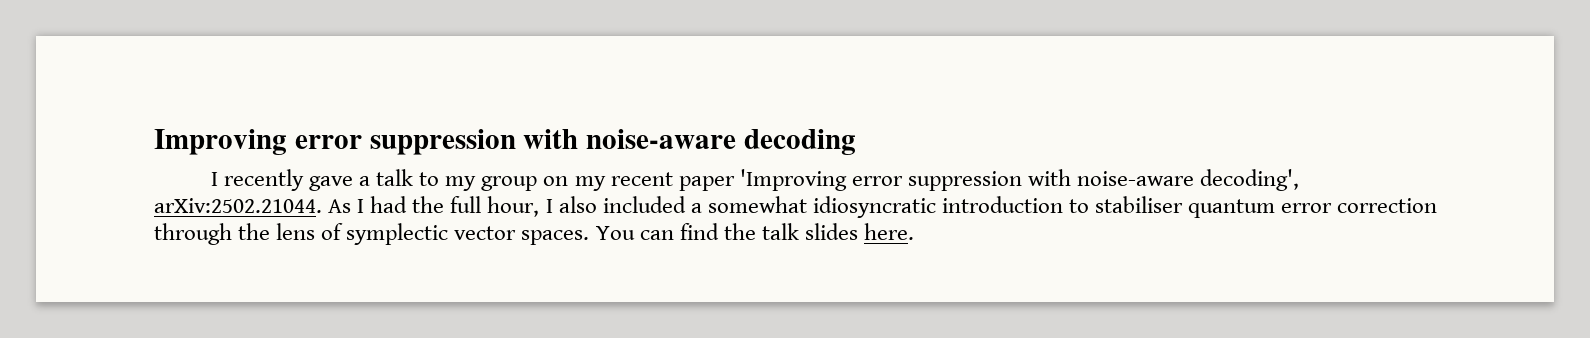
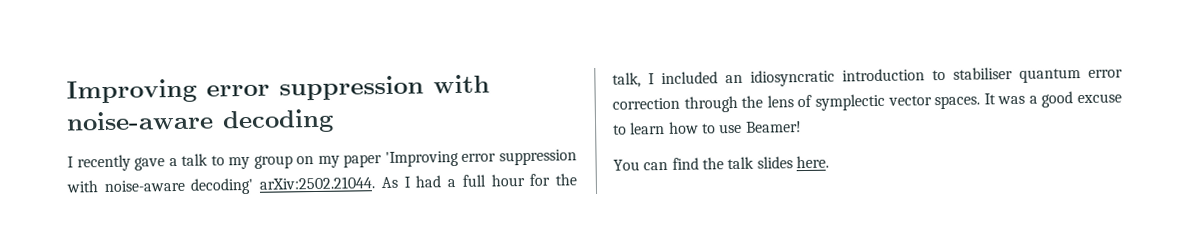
- I recently gave a talk to my group on my recent paper 'Improving error suppression with noise-aware decoding', arXiv:2502.21044. As I had the full hour, I also included a somewhat idiosyncratic introduction to stabiliser quantum error correction through the lens of symplectic vector spaces. You can find the talk slides here.
+ I recently gave a talk to my group on my paper 'Improving error suppression with noise-aware decoding' arXiv:2502.21044. As I had a full hour for the talk, I included an idiosyncratic introduction to stabiliser quantum error correction through the lens of symplectic vector spaces. It was a good excuse to learn how to use Beamer!
+ You can find the talk slides here.

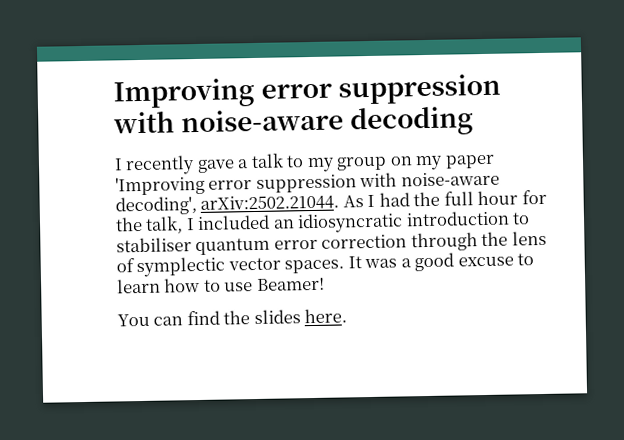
- I recently gave a talk to my group on my paper 'Improving error suppression with noise-aware decoding' arXiv:2502.21044. As I had a full hour for the talk, I included an idiosyncratic introduction to stabiliser quantum error correction through the lens of symplectic vector spaces.
+ I recently gave a talk to my group on my paper 'Improving error suppression with noise-aware decoding', arXiv:2502.21044. As I had the full hour for the talk, I included an idiosyncratic introduction to stabiliser quantum error correction through the lens of symplectic vector spaces.
- You can find the talk slides here.
+ You can find the slides here.

